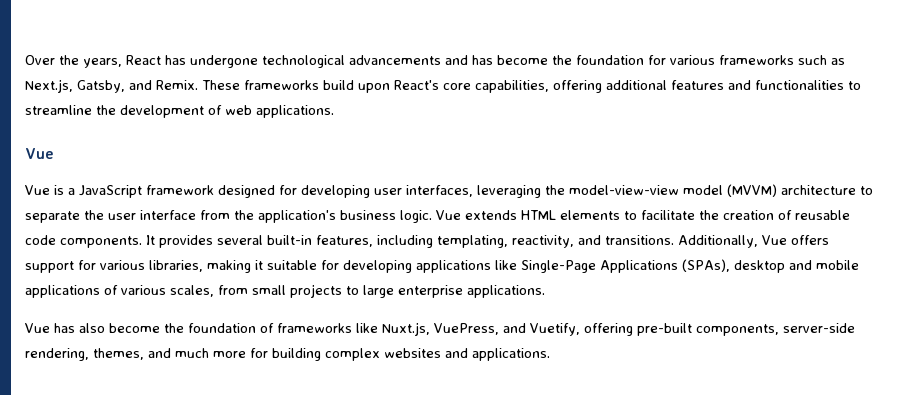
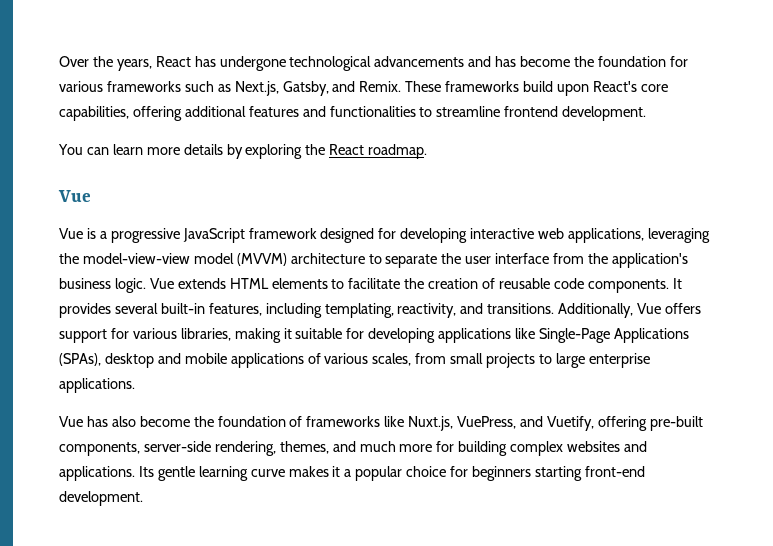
- These frameworks build upon React's core capabilities, offering additional features and functionalities to streamline the development of web applications.
+ These frameworks build upon React's core capabilities, offering additional features and functionalities to streamline frontend development.
+ You can learn more details by exploring the React roadmap.
- Vue is a JavaScript framework designed for developing user interfaces, leveraging the model-view-view model (MVVM) architecture to separate the user interface from the application's business logic.
+ Vue is a progressive JavaScript framework designed for developing interactive web applications, leveraging the model-view-view model (MVVM) architecture to separate the user interface from the application's business logic.
+ Its gentle learning curve makes it a popular choice for beginners starting front-end development.

